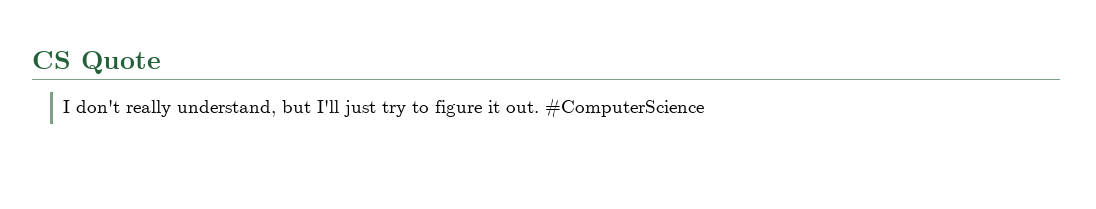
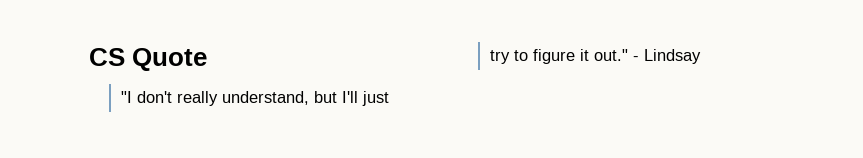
- I don't really understand, but I'll just try to figure it out. #ComputerScience
+ "I don't really understand, but I'll just try to figure it out." - Lindsay

